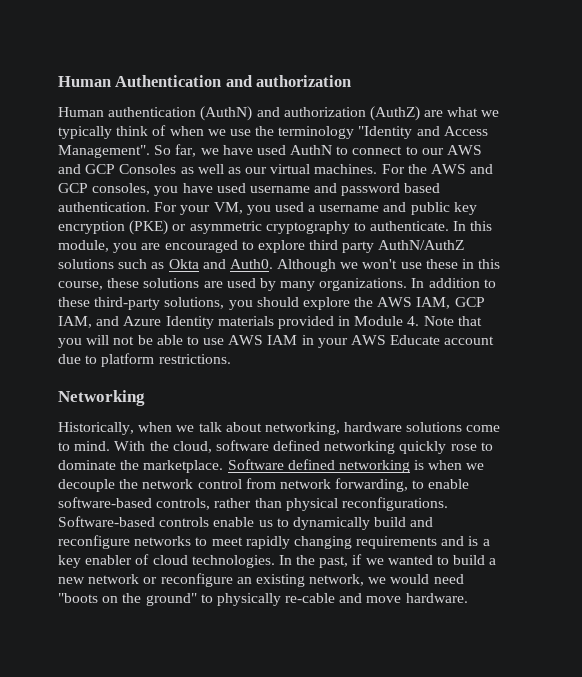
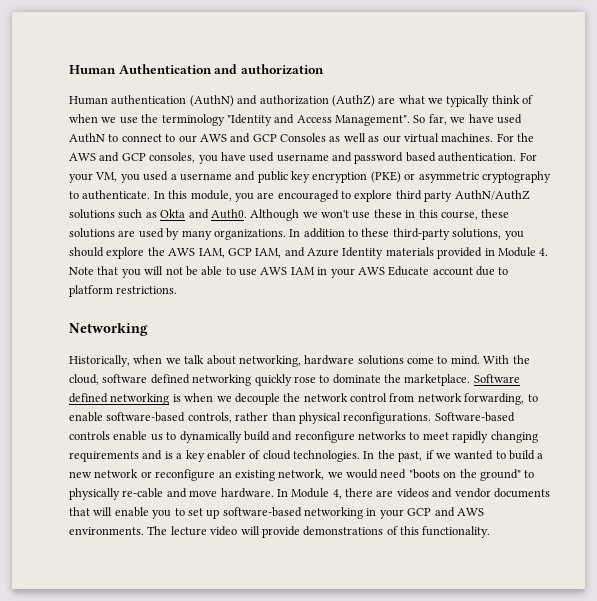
+ In Module 4, there are videos and vendor documents that will enable you to set up software-based networking in your GCP and AWS environments. The lecture video will provide demonstrations of this functionality.

